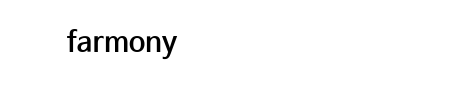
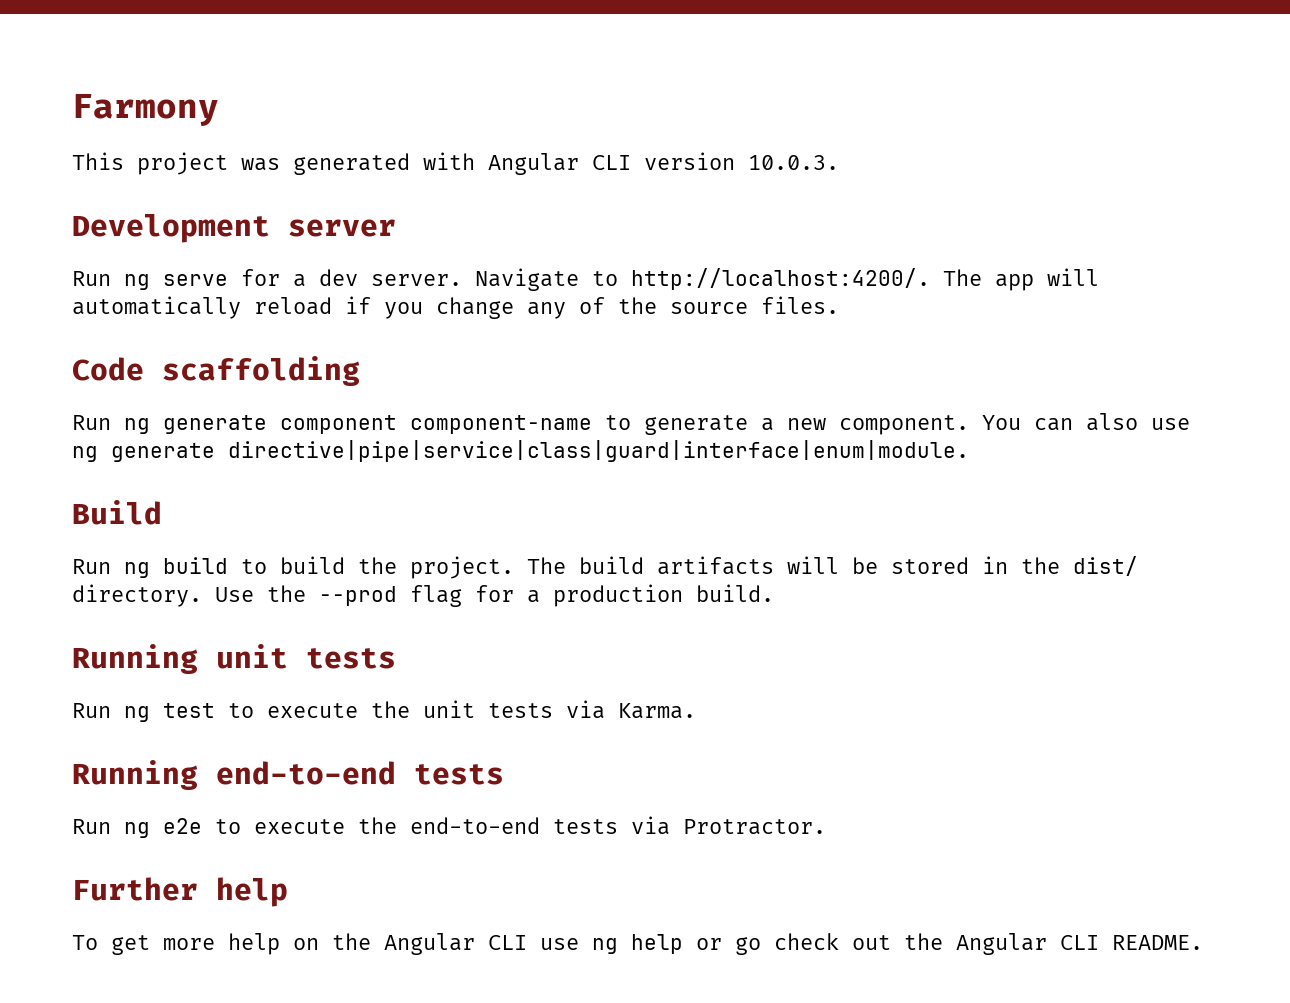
- farmony
+ Farmony
+ This project was generated with Angular CLI version 10.0.3.
+ Development server
+ Run ng serve for a dev server. Navigate to http://localhost:4200/. The app will automatically reload if you change any of the source files.
+ Code scaffolding
+ Run ng generate component component-name to generate a new component. You can also use ng generate directive|pipe|service|class|guard|interface|enum|module.
+ Build
+ Run ng build to build the project. The build artifacts will be stored in the dist/ directory. Use the --prod flag for a production build.
+ Running unit tests
+ Run ng test to execute the unit tests via Karma.
+ Running end-to-end tests
+ Run ng e2e to execute the end-to-end tests via Protractor.
+ Further help
+ To get more help on the Angular CLI use ng help or go check out the Angular CLI README.

